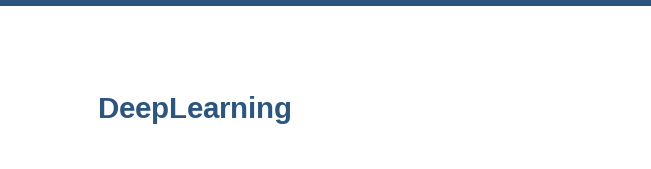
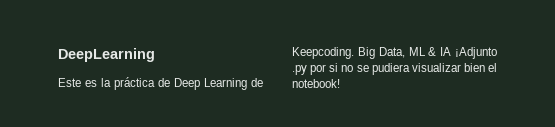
+ Este es la práctica de Deep Learning de Keepcoding. Big Data, ML & IA ¡Adjunto .py por si no se pudiera visualizar bien el notebook!

